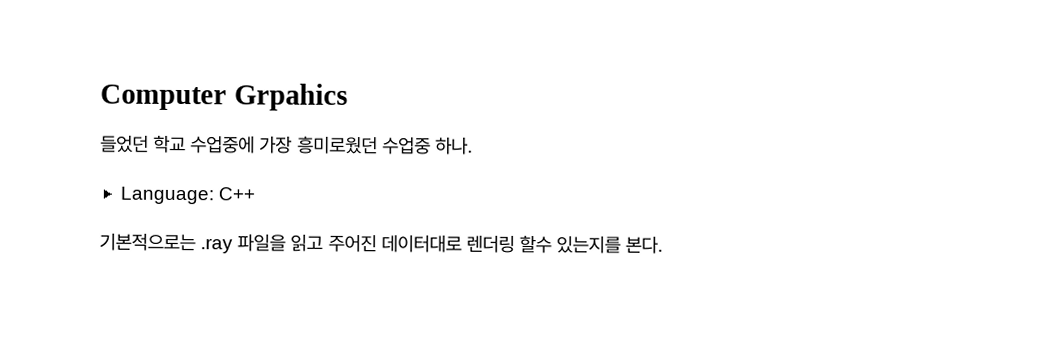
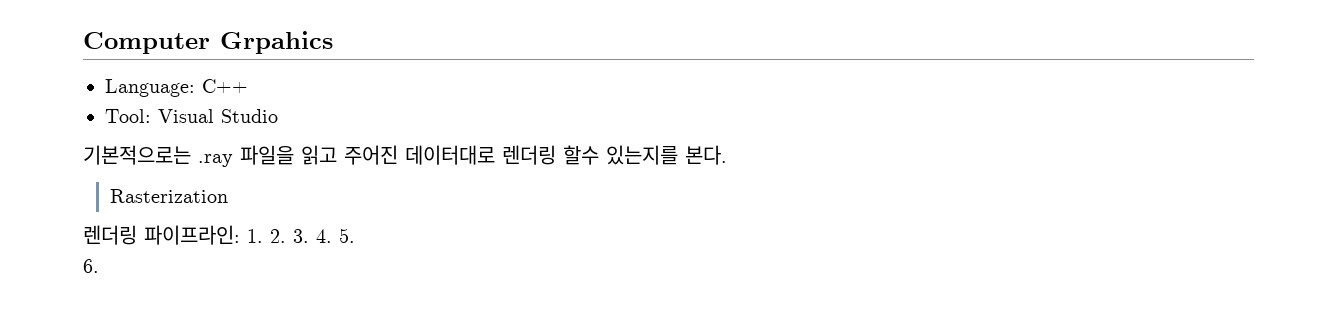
- 들었던 학교 수업중에 가장 흥미로웠던 수업중 하나.
+ Tool: Visual Studio
+ Rasterization
+ 렌더링 파이프라인: 1. 2. 3. 4. 5.
+ 6.

